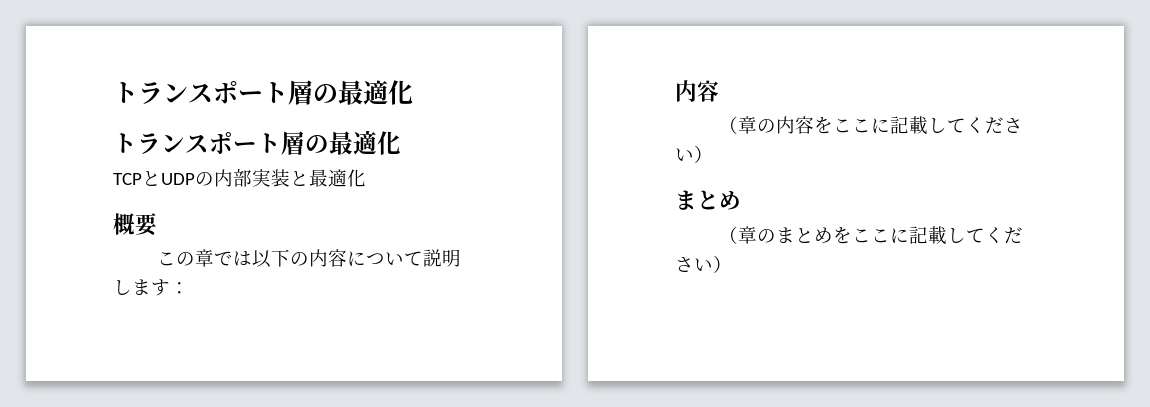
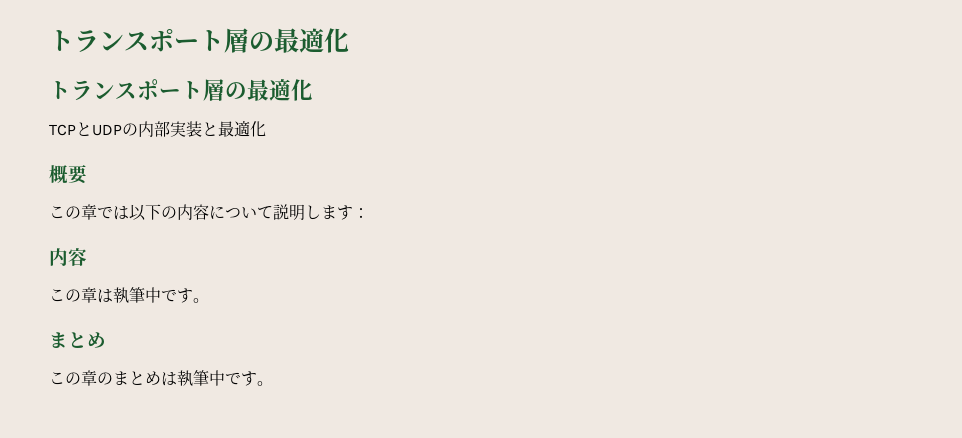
- （章の内容をここに記載してください）
+ この章は執筆中です。
- （章のまとめをここに記載してください）
+ この章のまとめは執筆中です。

